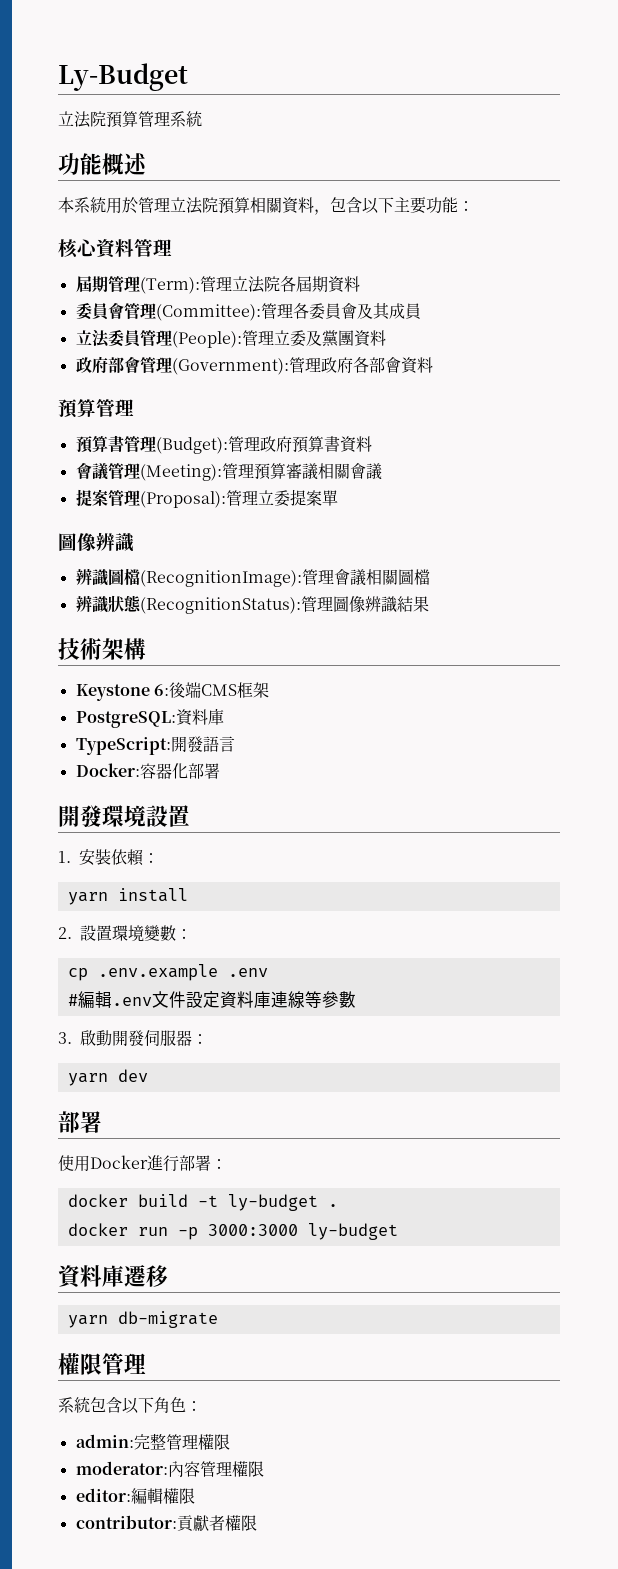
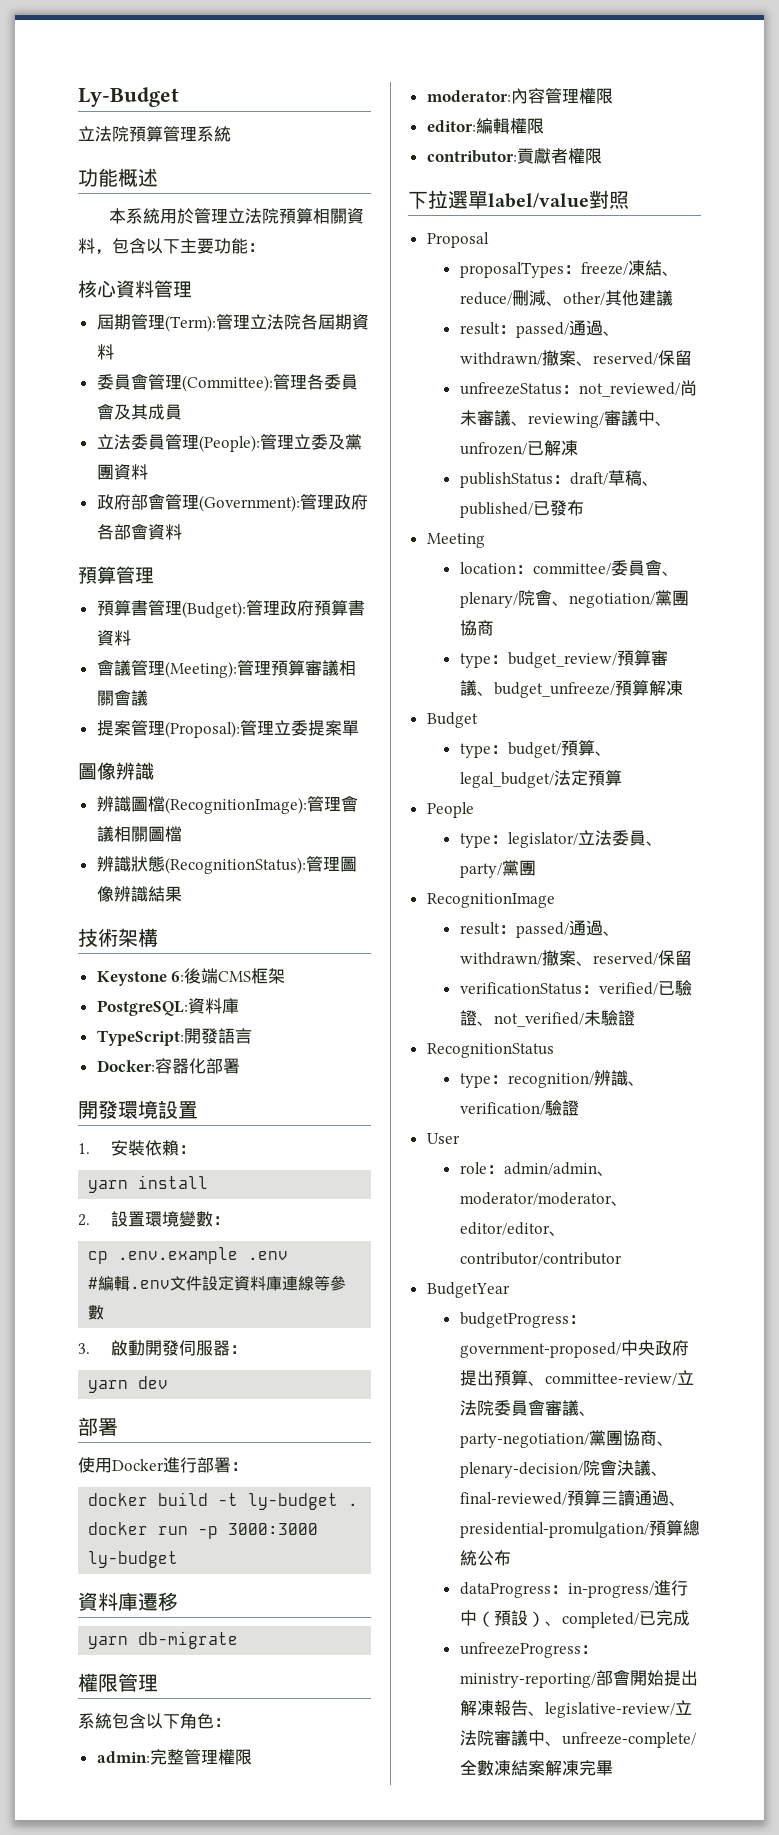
+ 下拉選單label/value對照
+ Proposal
+ proposalTypes：freeze/凍結、reduce/刪減、other/其他建議
+ result：passed/通過、withdrawn/撤案、reserved/保留
+ unfreezeStatus：not_reviewed/尚未審議、reviewing/審議中、unfrozen/已解凍
+ publishStatus：draft/草稿、published/已發布
+ Meeting
+ location：committee/委員會、plenary/院會、negotiation/黨團協商
+ type：budget_review/預算審議、budget_unfreeze/預算解凍
+ Budget
+ type：budget/預算、legal_budget/法定預算
+ People
+ type：legislator/立法委員、party/黨團
+ RecognitionImage
+ result：passed/通過、withdrawn/撤案、reserved/保留
+ verificationStatus：verified/已驗證、not_verified/未驗證
+ RecognitionStatus
+ type：recognition/辨識、verification/驗證
+ User
+ role：admin/admin、moderator/moderator、editor/editor、contributor/contributor
+ BudgetYear
+ budgetProgress：government-proposed/中央政府提出預算、committee-review/立法院委員會審議、party-negotiation/黨團協商、plenary-decision/院會決議、final-reviewed/預算三讀通過、presidential-promulgation/預算總統公布
+ dataProgress：in-progress/進行中（預設）、completed/已完成
+ unfreezeProgress：ministry-reporting/部會開始提出解凍報告、legislative-review/立法院審議中、unfreeze-complete/全數凍結案解凍完畢

